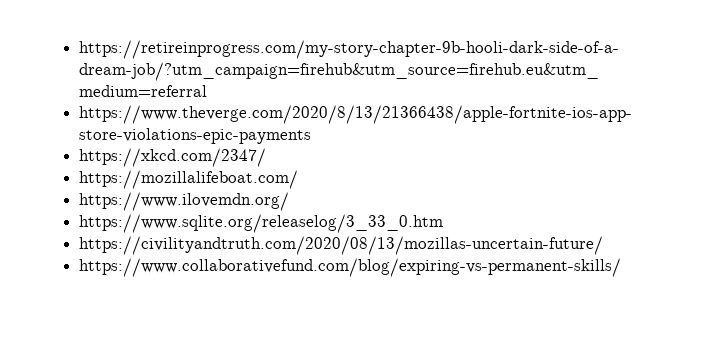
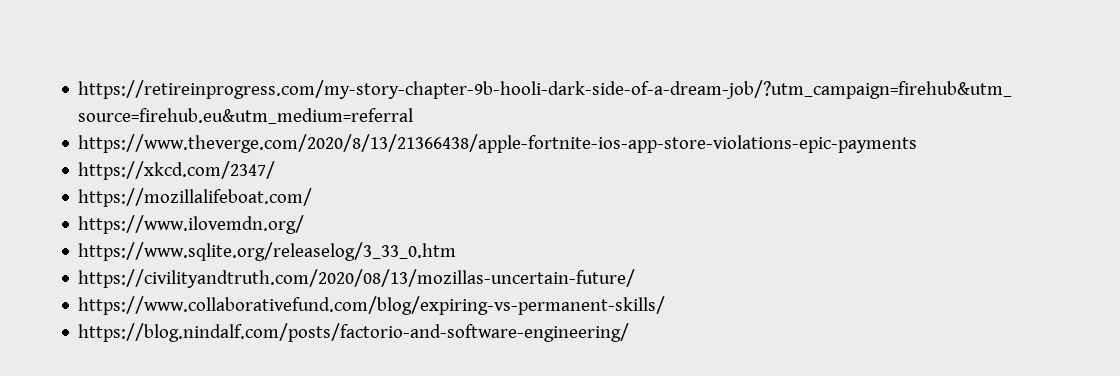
+ https://blog.nindalf.com/posts/factorio-and-software-engineering/

